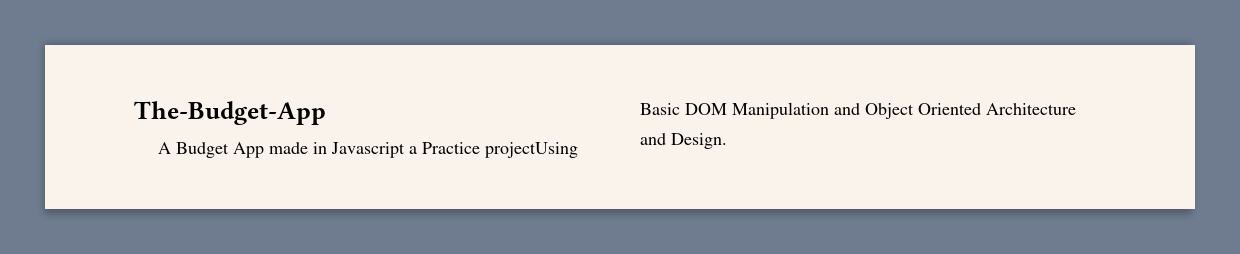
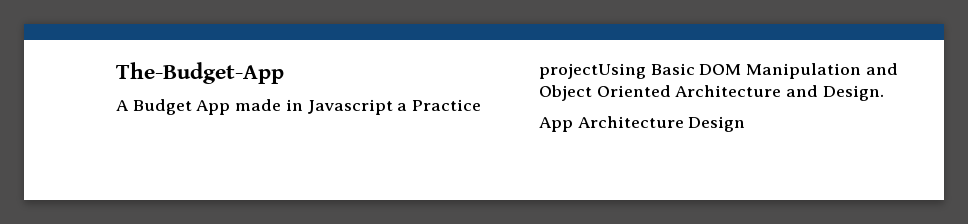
+ App Architecture Design

